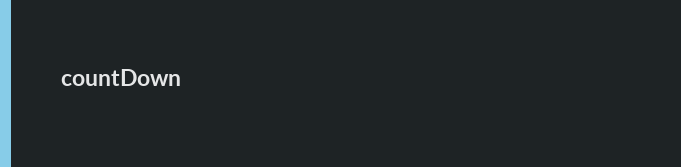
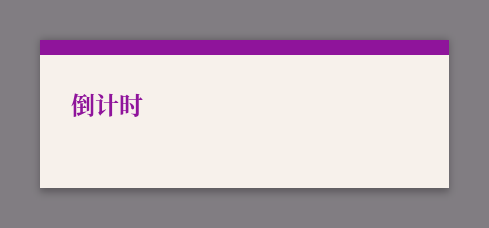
- countDown
+ 倒计时

